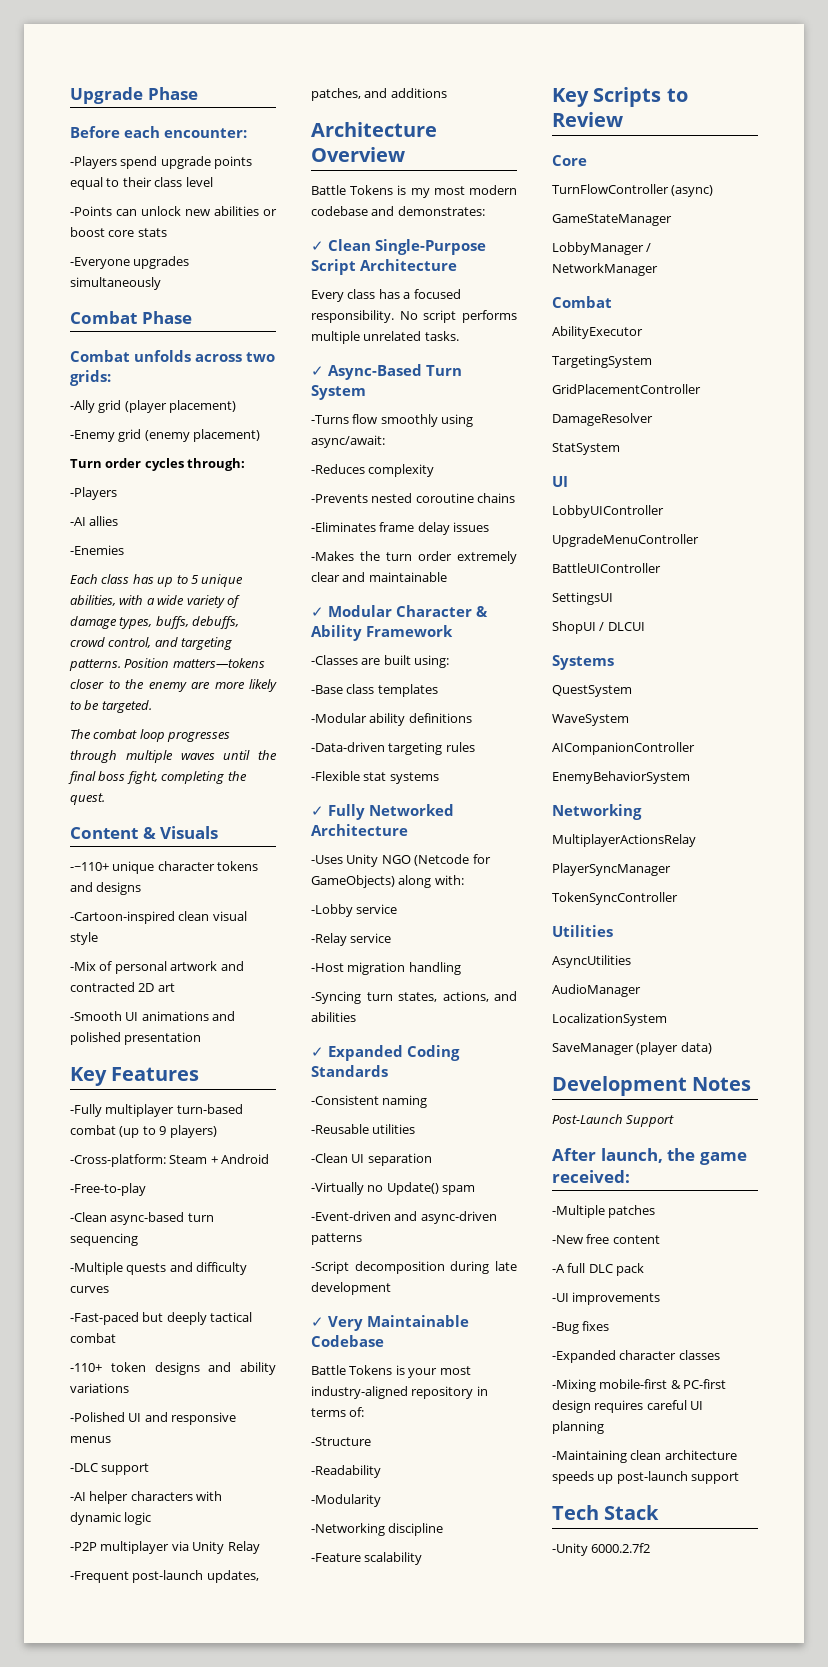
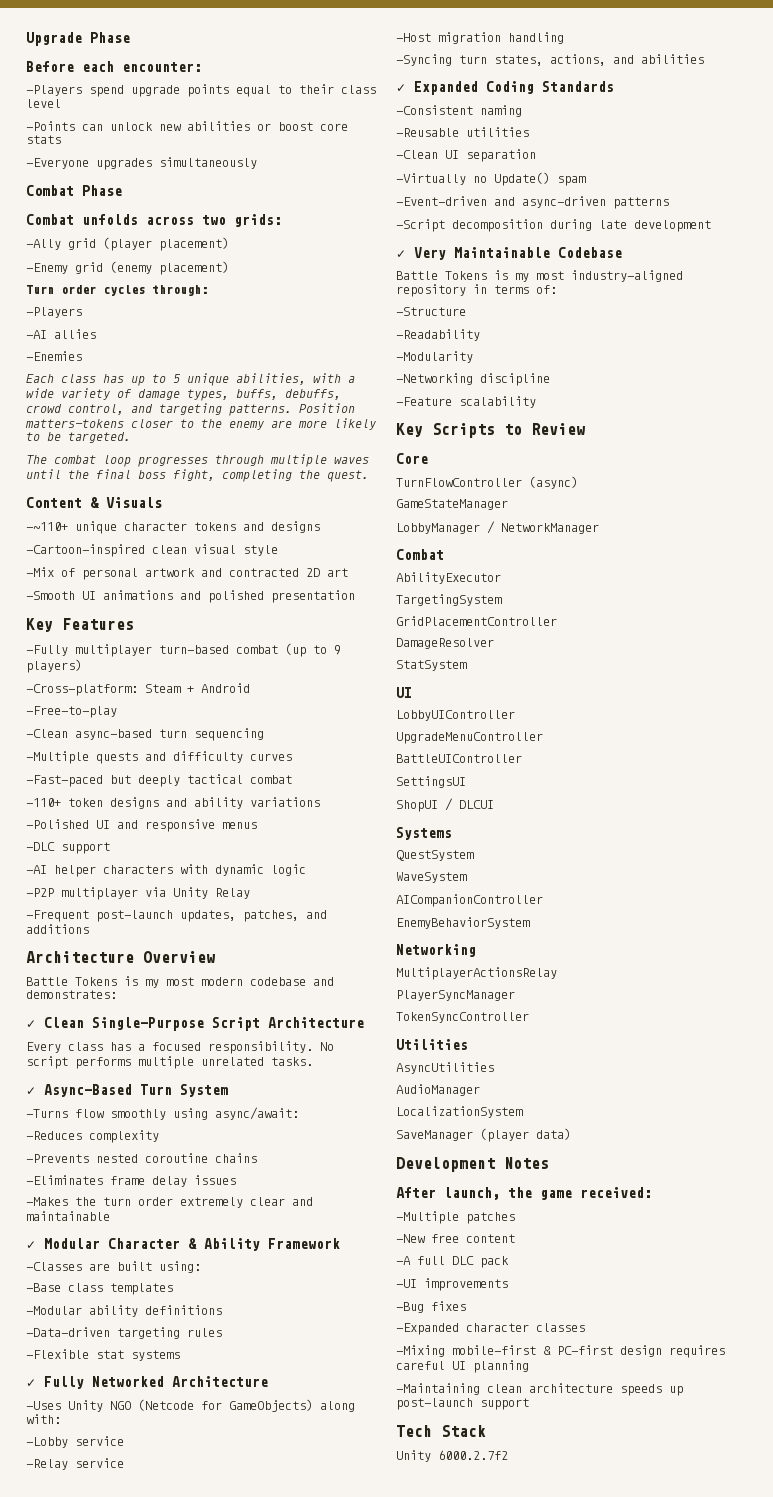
- Battle Tokens is your most industry-aligned repository in terms of:
+ Battle Tokens is my most industry-aligned repository in terms of:
- Post-Launch Support
- -Unity 6000.2.7f2
+ Unity 6000.2.7f2

